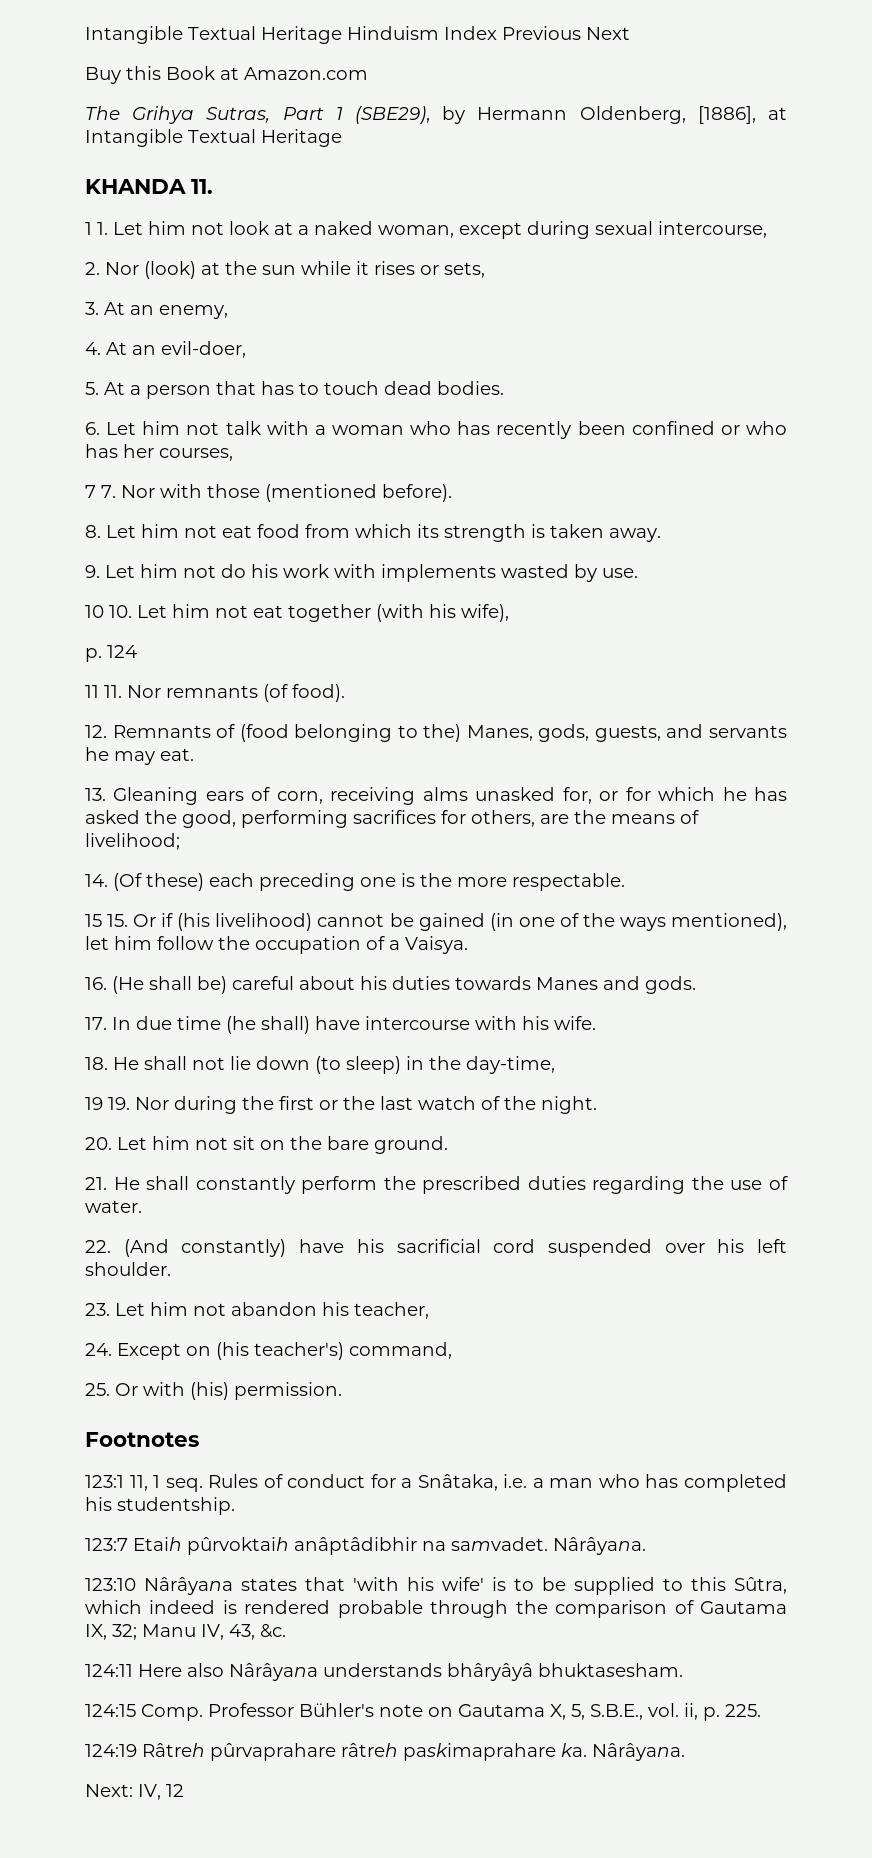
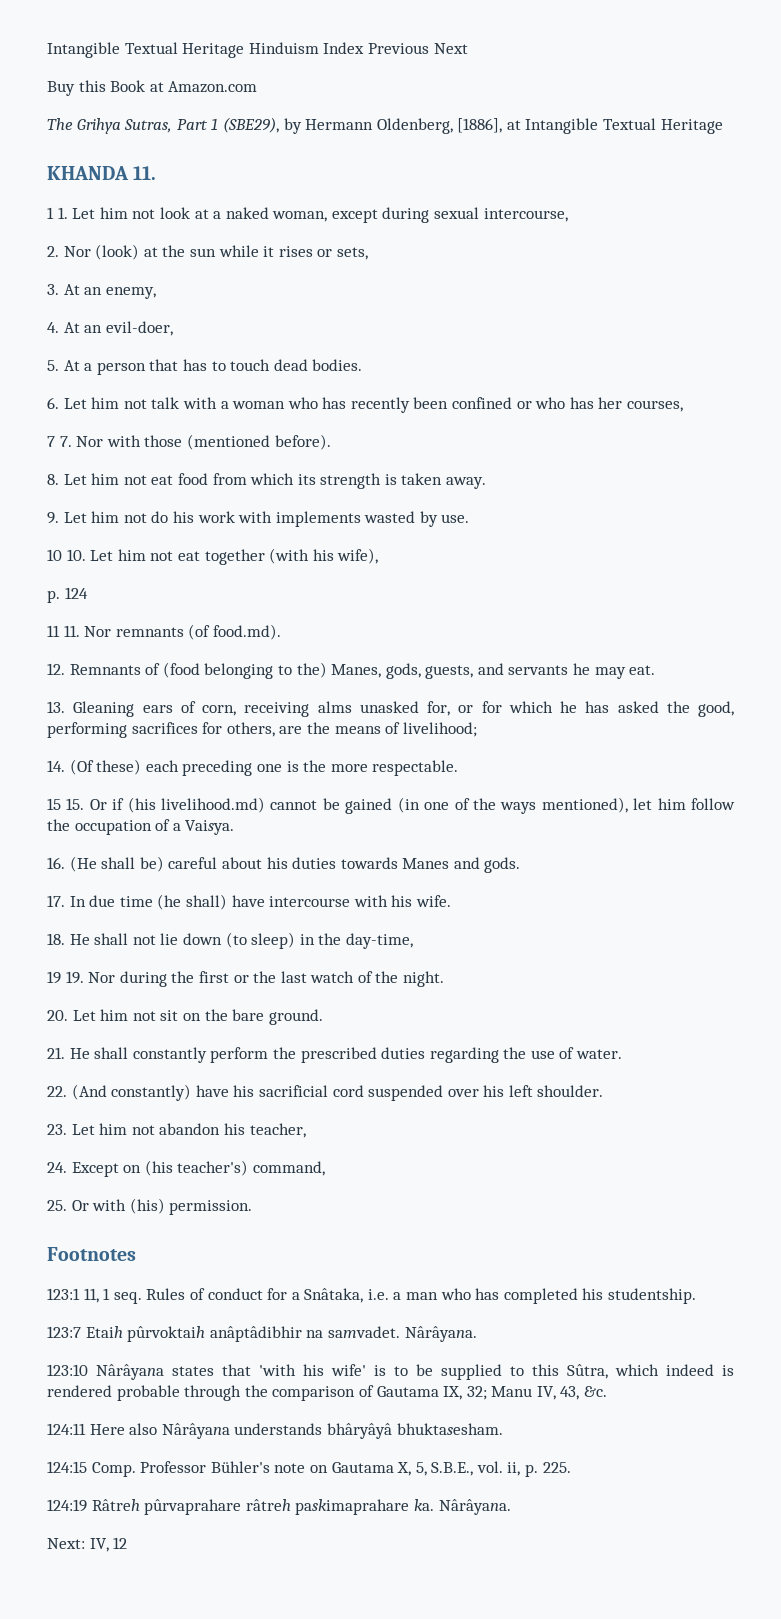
- 11 11. Nor remnants (of food).
+ 11 11. Nor remnants (of food.md).
- 15 15. Or if (his livelihood) cannot be gained (in one of the ways mentioned), let him follow the occupation of a Vaisya.
+ 15 15. Or if (his livelihood.md) cannot be gained (in one of the ways mentioned), let him follow the occupation of a Vaisya.

